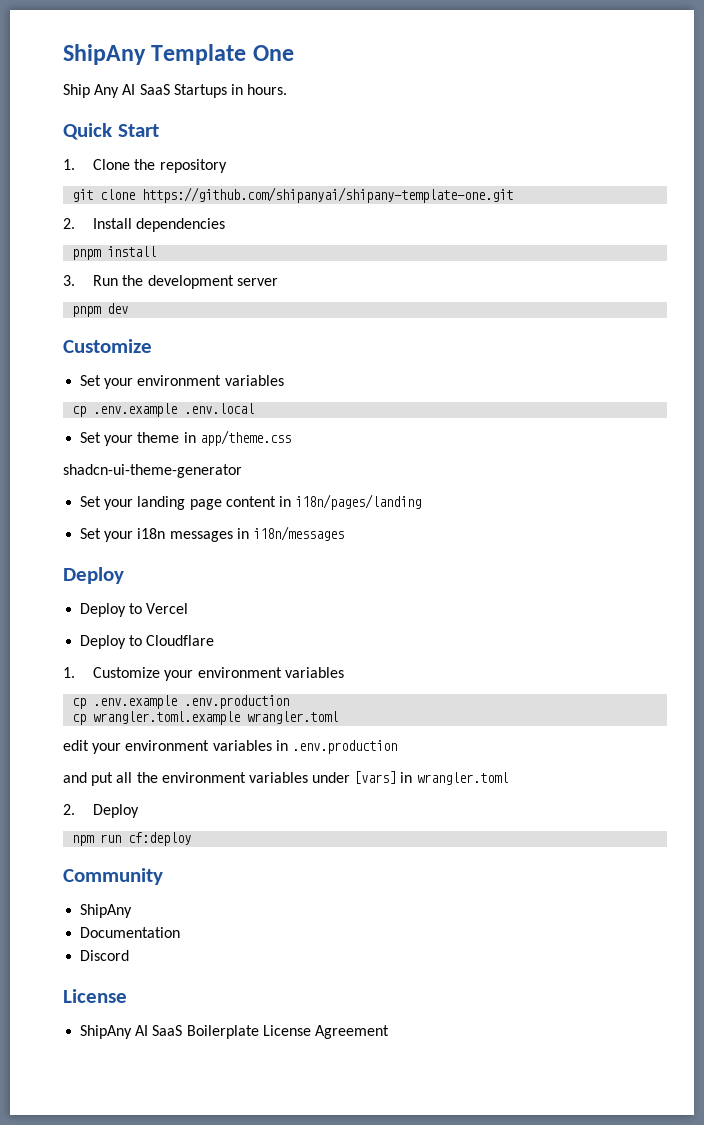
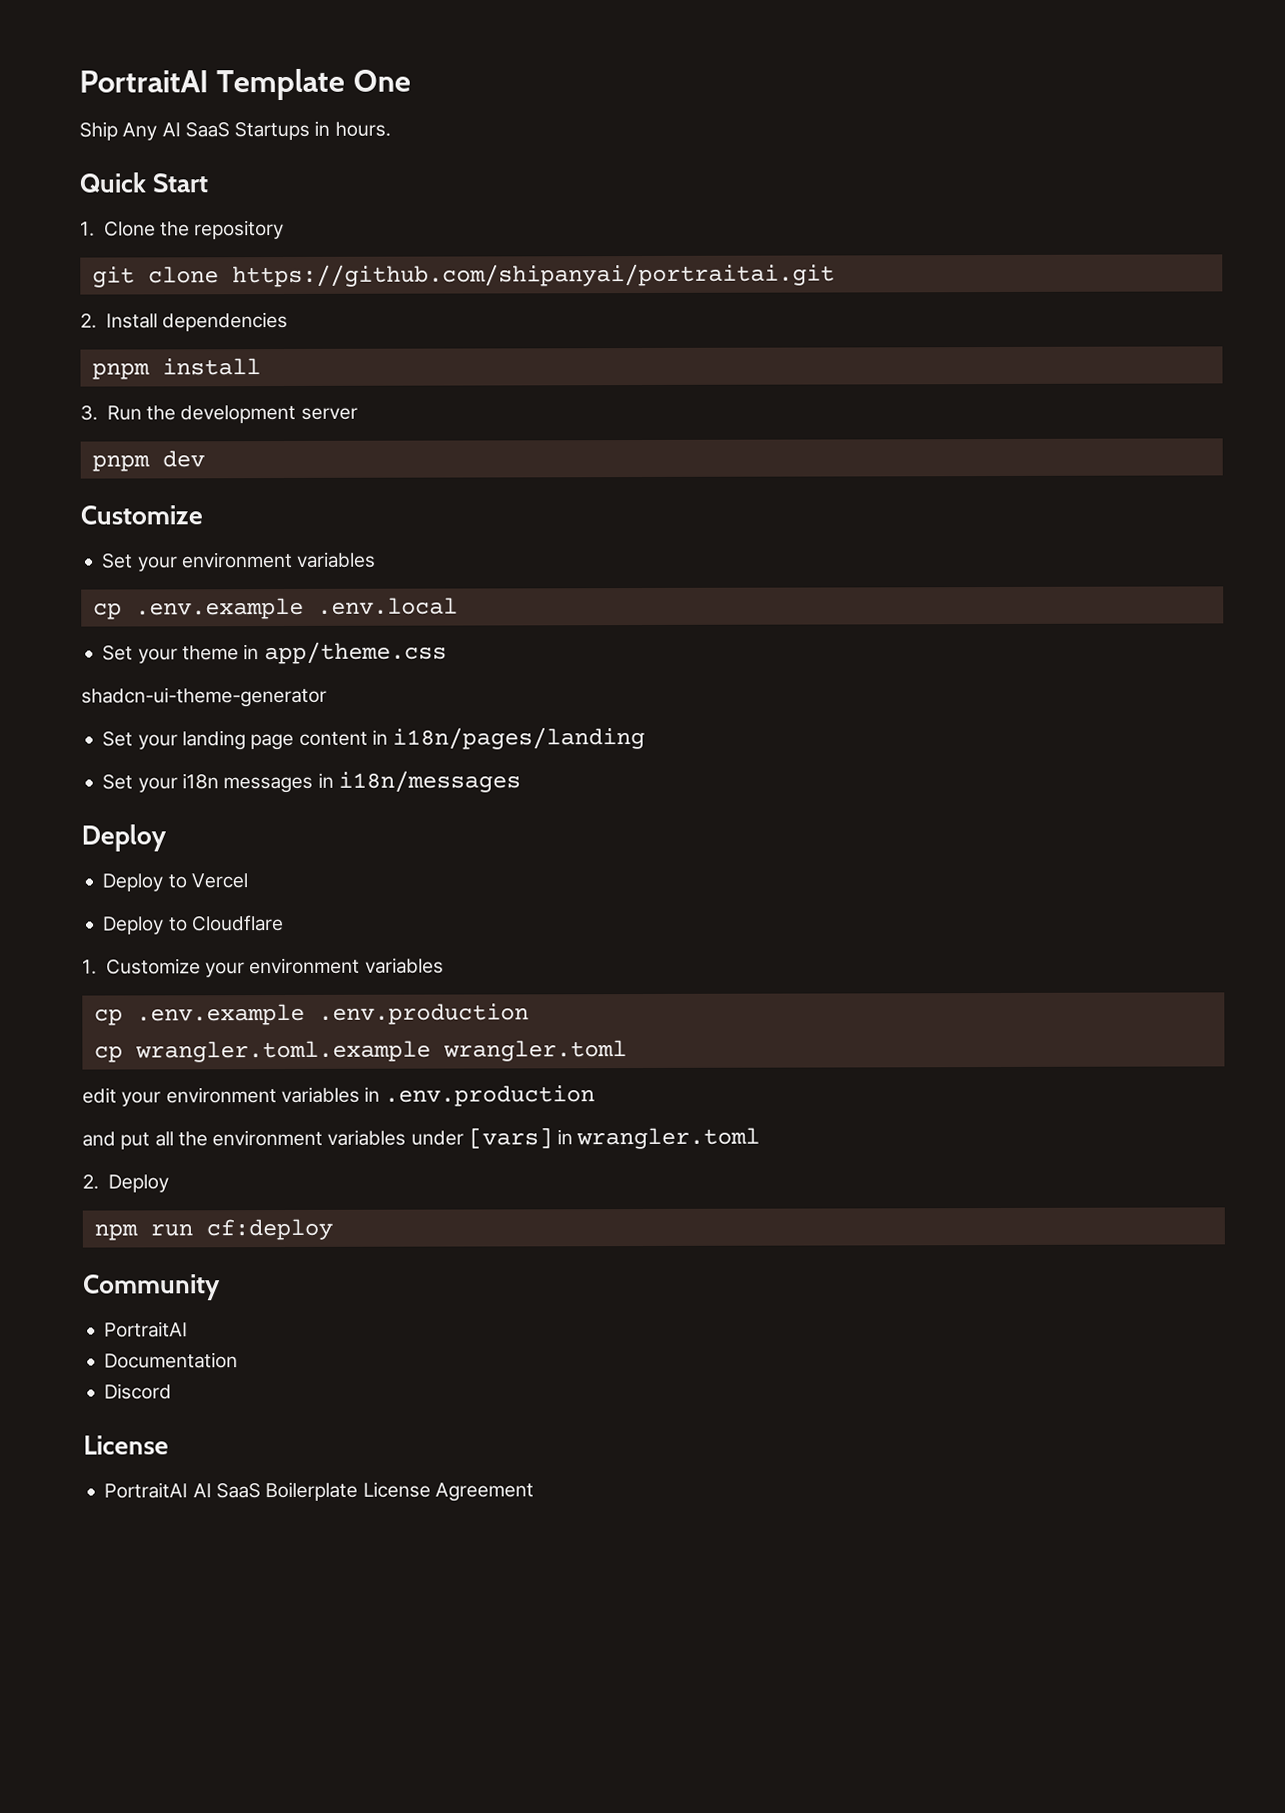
- ShipAny Template One
+ PortraitAI Template One
- git clone https://github.com/shipanyai/shipany-template-one.git
+ git clone https://github.com/shipanyai/portraitai.git
  Community
- ShipAny
+ PortraitAI
- ShipAny AI SaaS Boilerplate License Agreement
+ PortraitAI AI SaaS Boilerplate License Agreement

